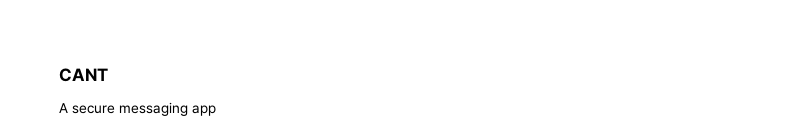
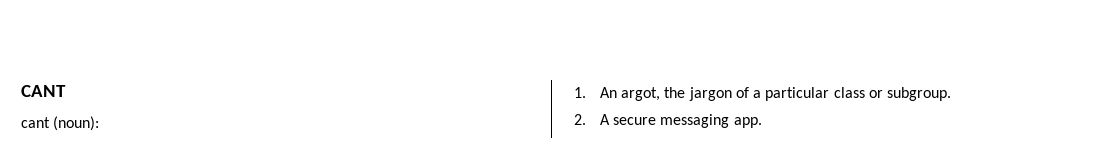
- A secure messaging app
+ cant (noun):
+ 1. An argot, the jargon of a particular class or subgroup.
+ 2. A secure messaging app.

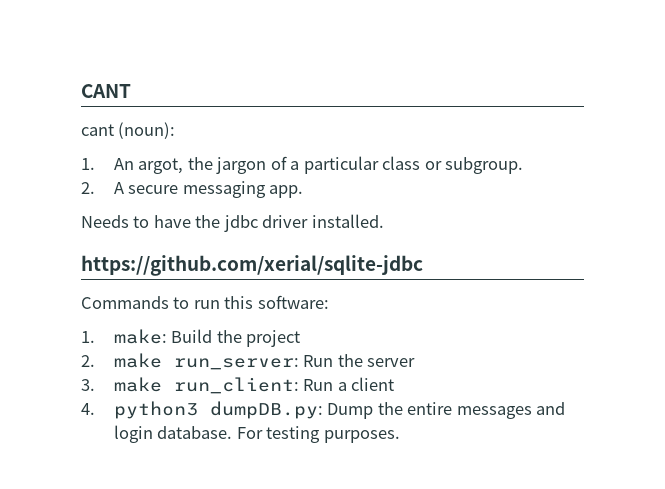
+ Needs to have the jdbc driver installed.
+ https://github.com/xerial/sqlite-jdbc
+ Commands to run this software:
+ 1. make: Build the project
+ 2. make run_server: Run the server
+ 3. make run_client: Run a client
+ 4. python3 dumpDB.py: Dump the entire messages and login database. For testing purposes.

